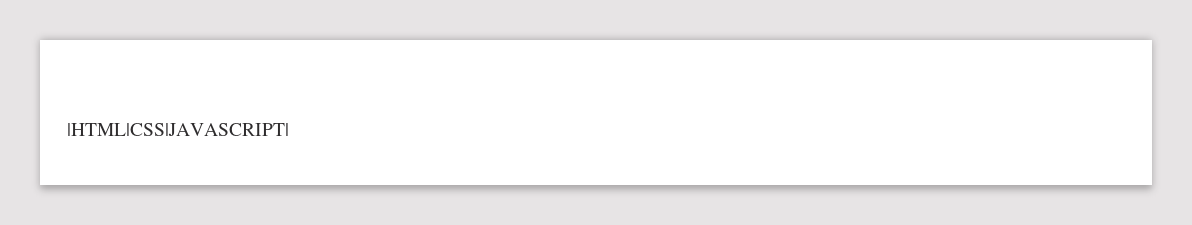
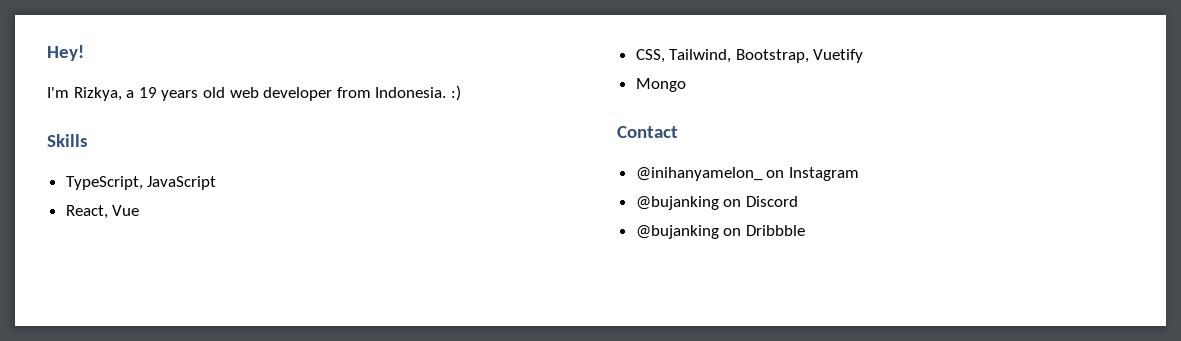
- |HTML|CSS|JAVASCRIPT|
+ Hey!
+ I'm Rizkya, a 19 years old web developer from Indonesia. :)
+ Skills
+ TypeScript, JavaScript
+ React, Vue
+ CSS, Tailwind, Bootstrap, Vuetify
+ Mongo
+ Contact
+ @inihanyamelon_ on Instagram
+ @bujanking on Discord
+ @bujanking on Dribbble

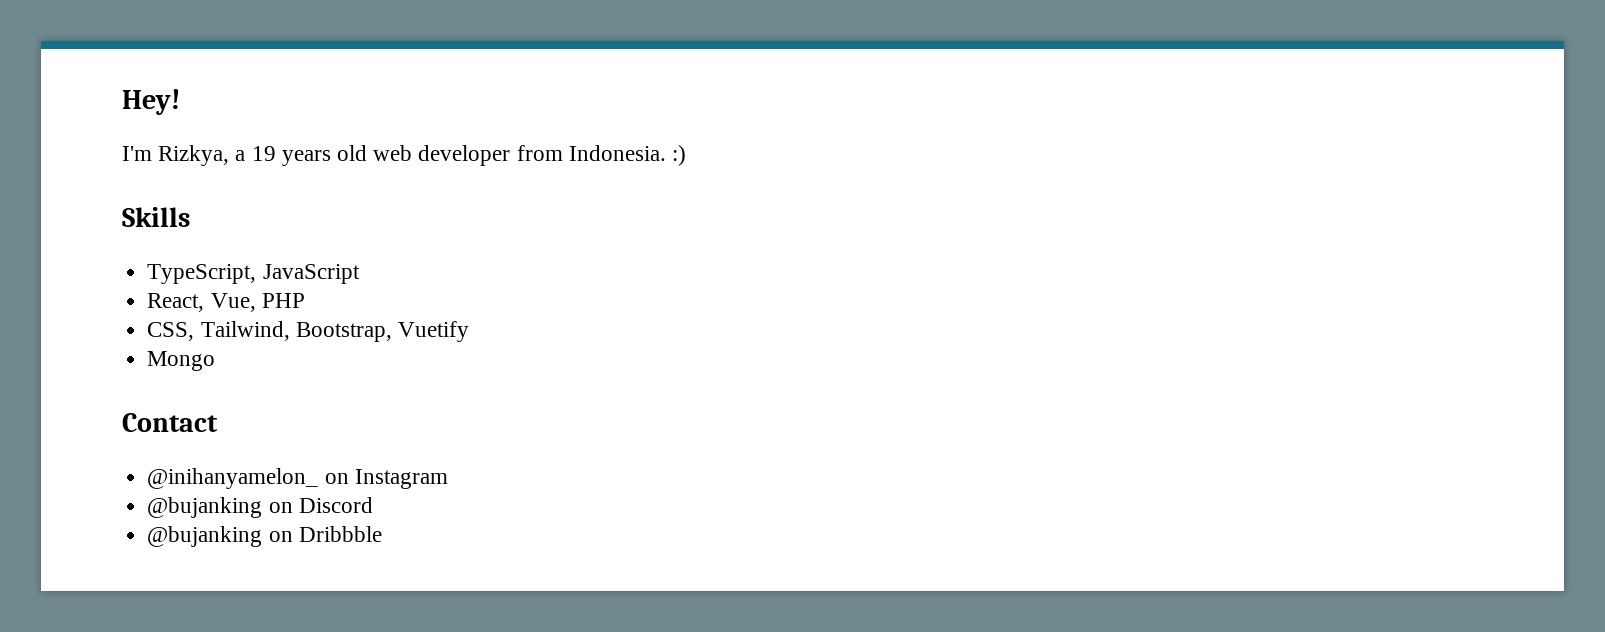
- React, Vue
+ React, Vue, PHP

